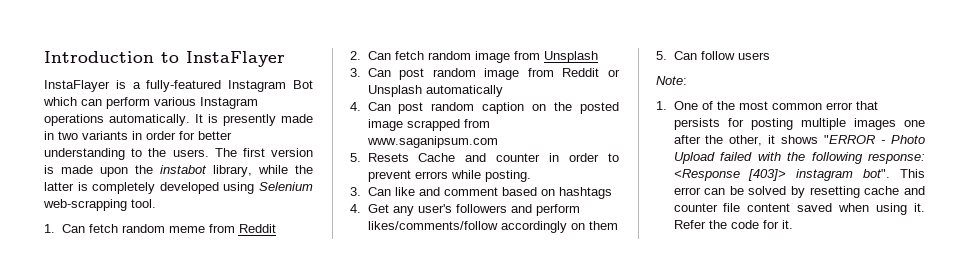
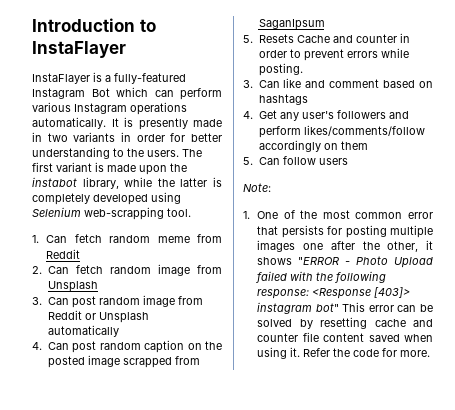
- The first version is made upon the instabot library, while the latter is completely developed using Selenium web-scrapping tool.
+ The first variant is made upon the instabot library, while the latter is completely developed using Selenium web-scrapping tool.
- 4. Can post random caption on the posted image scrapped from www.saganipsum.com
+ 4. Can post random caption on the posted image scrapped from SaganIpsum
- 1. One of the most common error that persists for posting multiple images one after the other, it shows "ERROR - Photo Upload failed with the following response: <Response [403]> instagram bot". This error can be solved by resetting cache and counter file content saved when using it.
+ 1. One of the most common error that persists for posting multiple images one after the other, it shows "ERROR - Photo Upload failed with the following response: <Response [403]> instagram bot" This error can be solved by resetting cache and counter file content saved when using it.
- Refer the code for it.
+ Refer the code for more.

